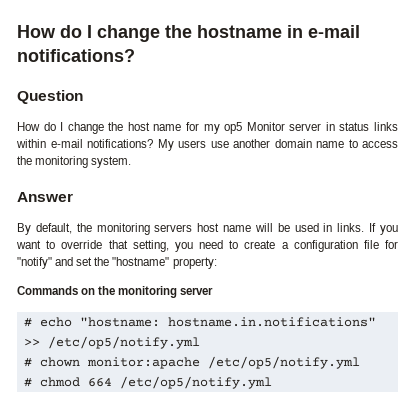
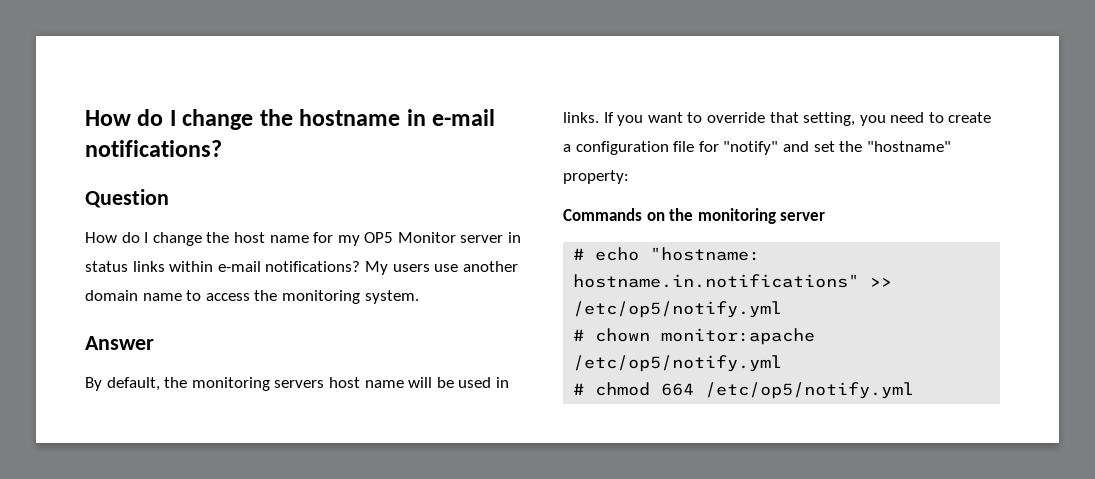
- How do I change the host name for my op5 Monitor server in status links within e-mail notifications?
+ How do I change the host name for my OP5 Monitor server in status links within e-mail notifications?

